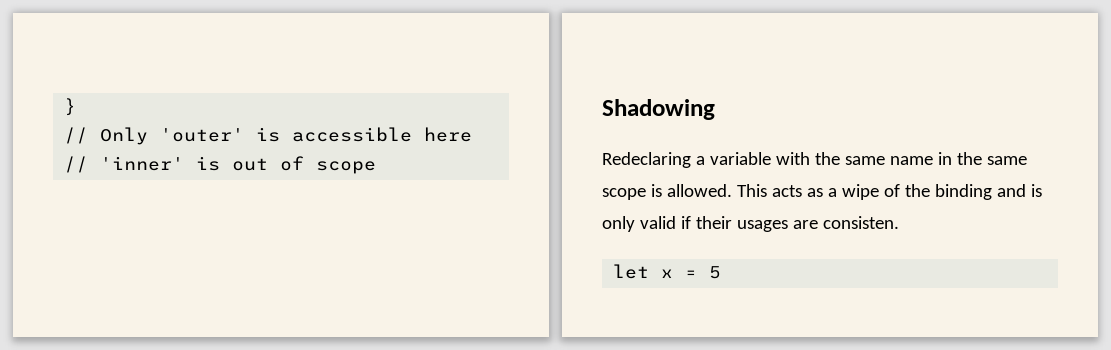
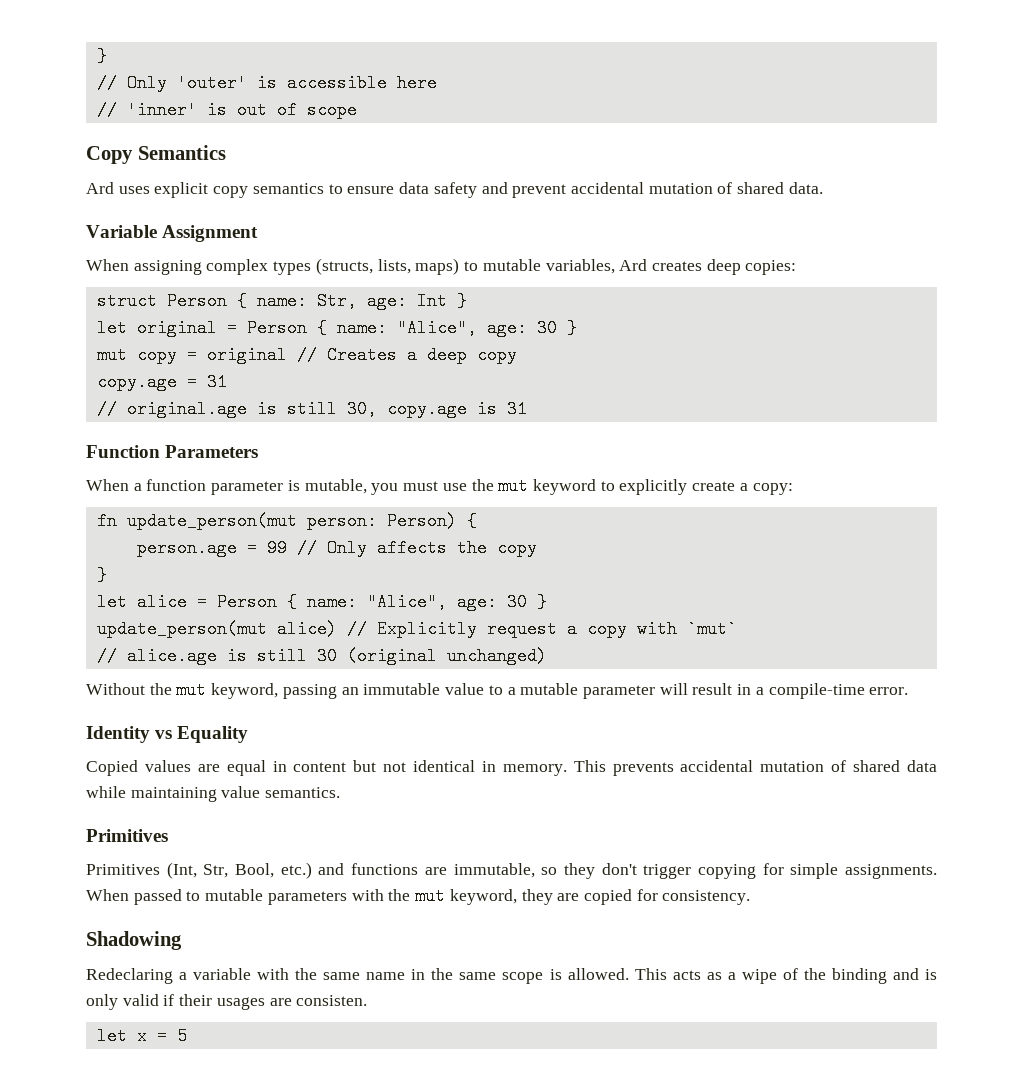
+ Copy Semantics
+ Ard uses explicit copy semantics to ensure data safety and prevent accidental mutation of shared data.
+ Variable Assignment
+ When assigning complex types (structs, lists, maps) to mutable variables, Ard creates deep copies:
+ struct Person { name: Str, age: Int }
+ let original = Person { name: "Alice", age: 30 }
+ mut copy = original // Creates a deep copy
+ copy.age = 31
+ // original.age is still 30, copy.age is 31
+ Function Parameters
+ When a function parameter is mutable, you must use the mut keyword to explicitly create a copy:
+ fn update_person(mut person: Person) {
+ person.age = 99 // Only affects the copy
+ }
+ let alice = Person { name: "Alice", age: 30 }
+ update_person(mut alice) // Explicitly request a copy with `mut`
+ // alice.age is still 30 (original unchanged)
+ Without the mut keyword, passing an immutable value to a mutable parameter will result in a compile-time error.
+ Identity vs Equality
+ Copied values are equal in content but not identical in memory. This prevents accidental mutation of shared data while maintaining value semantics.
+ Primitives
+ Primitives (Int, Str, Bool, etc.) and functions are immutable, so they don't trigger copying for simple assignments. When passed to mutable parameters with the mut keyword, they are copied for consistency.

